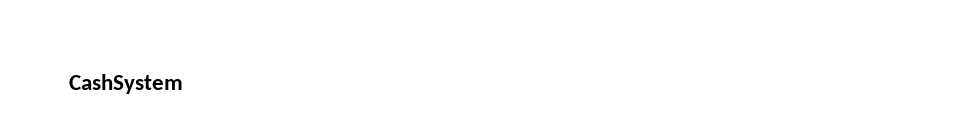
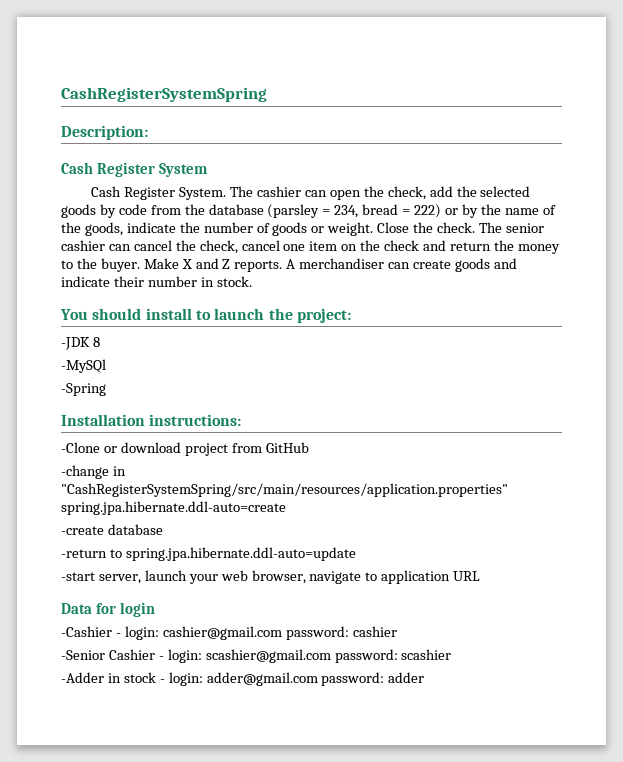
- CashSystem
+ CashRegisterSystemSpring
+ Description:
+ Cash Register System
+ Cash Register System. The cashier can open the check, add the selected goods by code from the database (parsley = 234, bread = 222) or by the name of the goods, indicate the number of goods or weight. Close the check. The senior cashier can cancel the check, cancel one item on the check and return the money to the buyer. Make X and Z reports. A merchandiser can create goods and indicate their number in stock.
+ You should install to launch the project:
+ -JDK 8
+ -MySQl
+ -Spring
+ Installation instructions:
+ -Clone or download project from GitHub
+ -change in "CashRegisterSystemSpring/src/main/resources/application.properties" spring.jpa.hibernate.ddl-auto=create
+ -create database
+ -return to spring.jpa.hibernate.ddl-auto=update
+ -start server, launch your web browser, navigate to application URL
+ Data for login
+ -Cashier - login: cashier@gmail.com password: cashier
+ -Senior Cashier - login: scashier@gmail.com password: scashier
+ -Adder in stock - login: adder@gmail.com password: adder

